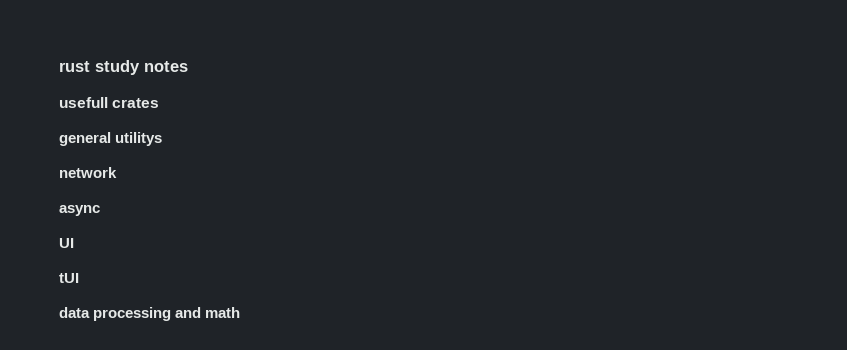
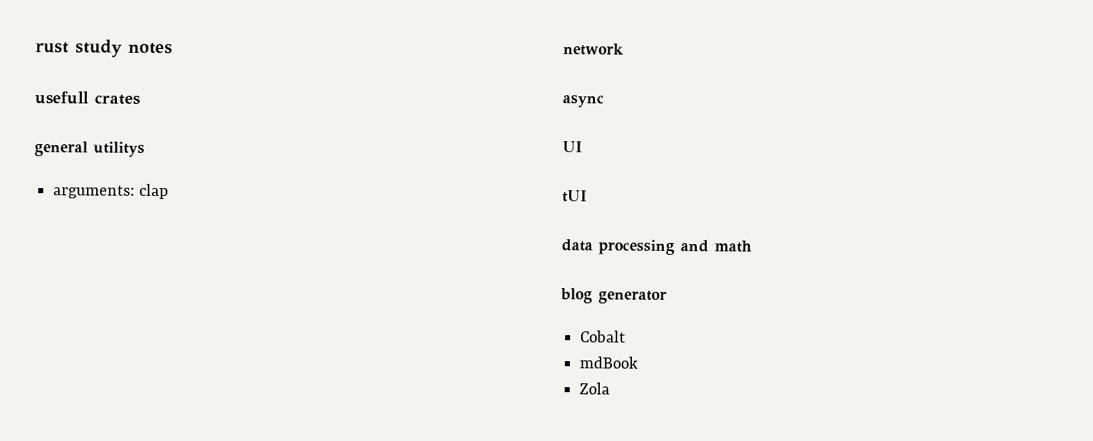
+ arguments: clap
+ blog generator
+ Cobalt
+ mdBook
+ Zola

